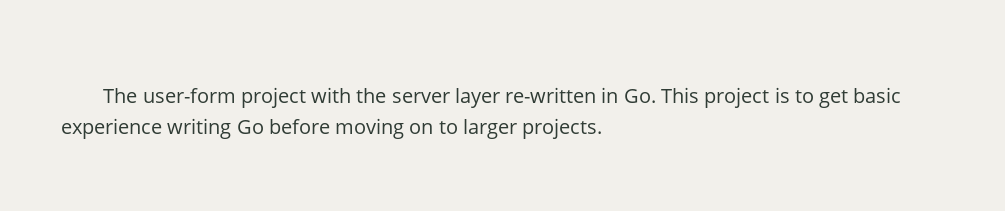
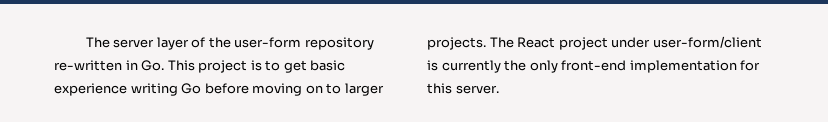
- The user-form project with the server layer re-written in Go. This project is to get basic experience writing Go before moving on to larger projects.
+ The server layer of the user-form repository re-written in Go. This project is to get basic experience writing Go before moving on to larger projects.
+ The React project under user-form/client is currently the only front-end implementation for this server.

